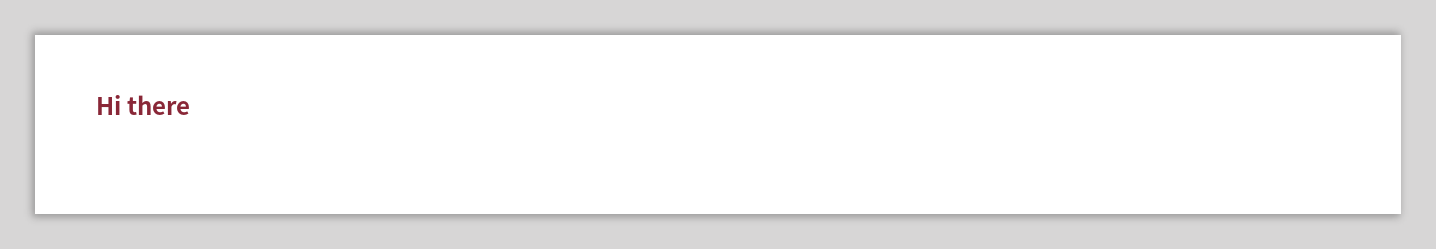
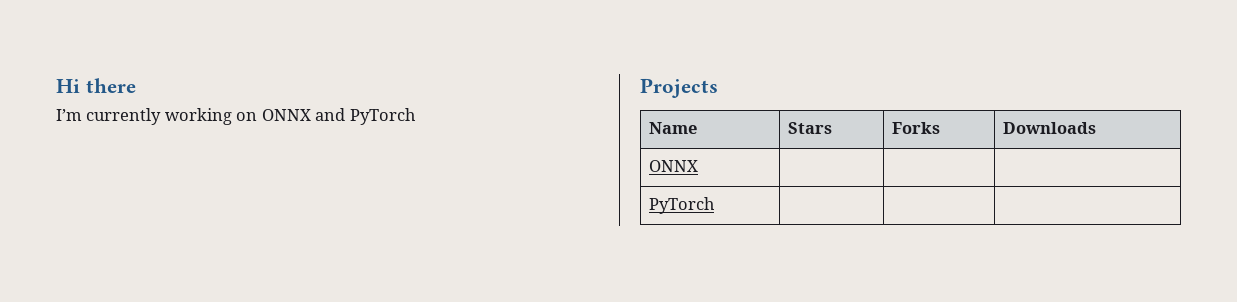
+ I’m currently working on ONNX and PyTorch
+ Projects
+ Name | Stars | Forks | Downloads
+ ONNX | | |
+ PyTorch | | |

